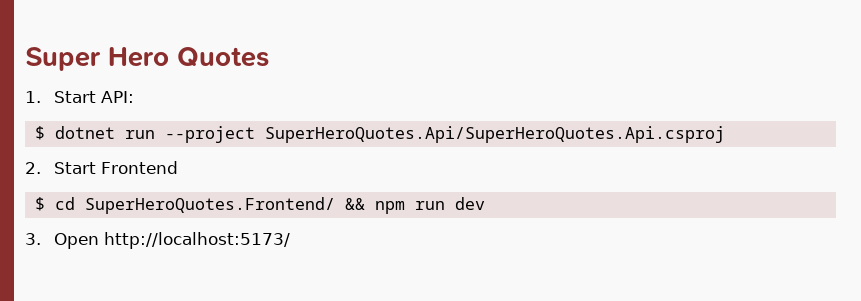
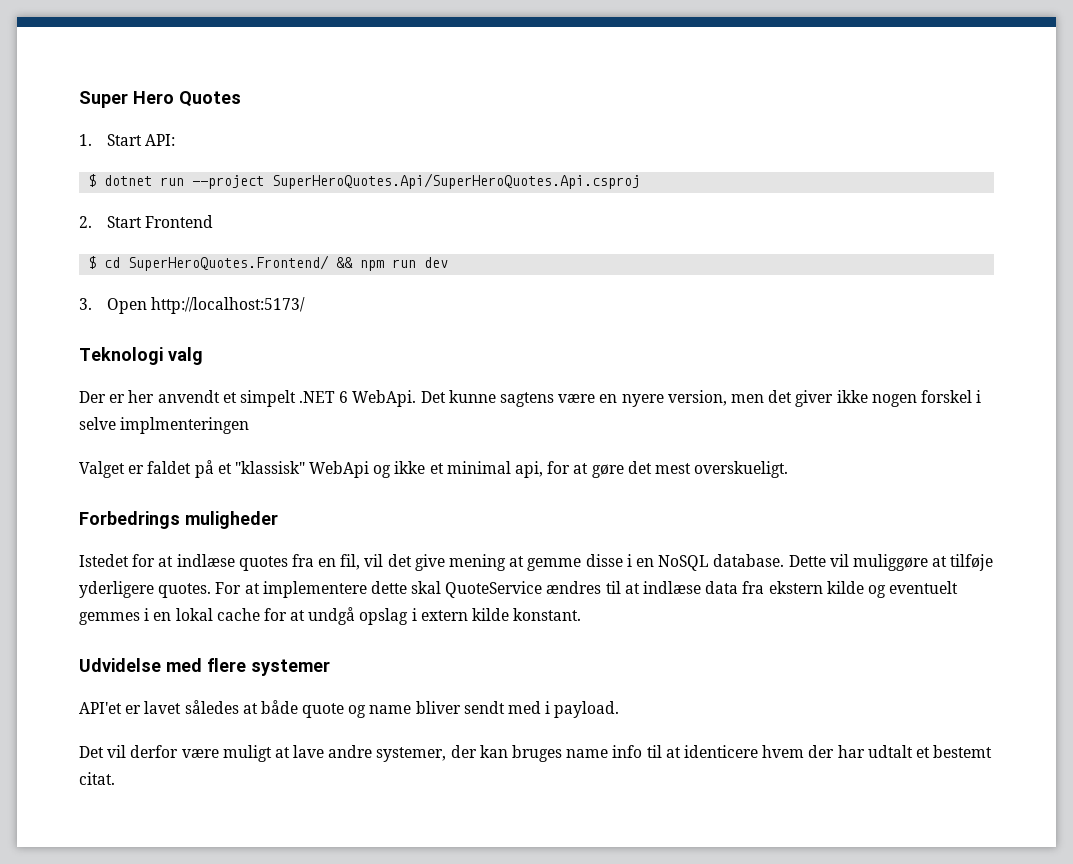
+ Teknologi valg
+ Der er her anvendt et simpelt .NET 6 WebApi. Det kunne sagtens være en nyere version, men det giver ikke nogen forskel i selve implmenteringen
+ Valget er faldet på et "klassisk" WebApi og ikke et minimal api, for at gøre det mest overskueligt.
+ Forbedrings muligheder
+ Istedet for at indlæse quotes fra en fil, vil det give mening at gemme disse i en NoSQL database. Dette vil muliggøre at tilføje yderligere quotes. For at implementere dette skal QuoteService ændres til at indlæse data fra ekstern kilde og eventuelt gemmes i en lokal cache for at undgå opslag i extern kilde konstant.
+ Udvidelse med flere systemer
+ API'et er lavet således at både quote og name bliver sendt med i payload.
+ Det vil derfor være muligt at lave andre systemer, der kan bruges name info til at identicere hvem der har udtalt et bestemt citat.

